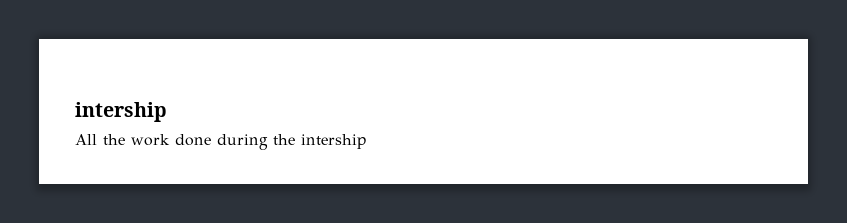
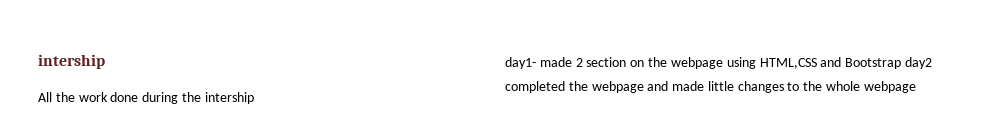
+ day1- made 2 section on the webpage using HTML,CSS and Bootstrap day2 completed the webpage and made little changes to the whole webpage

